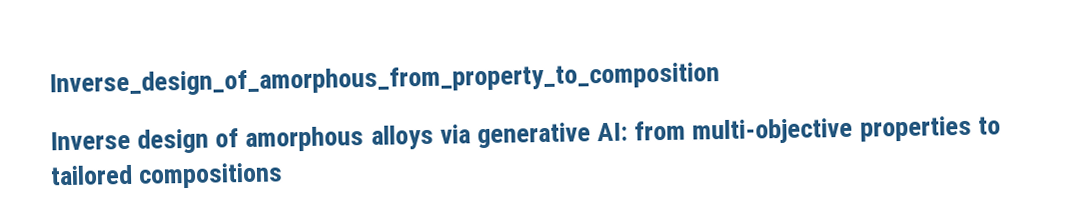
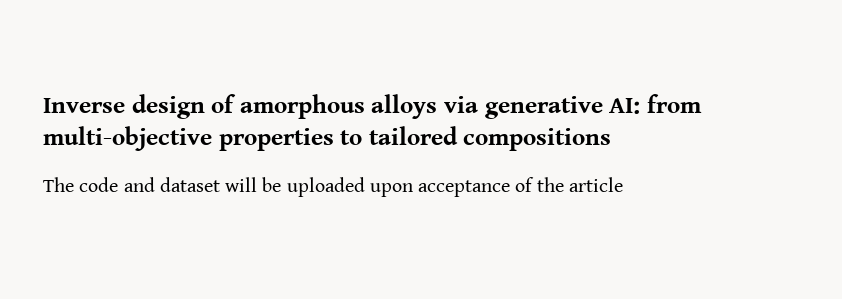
- Inverse_design_of_amorphous_from_property_to_composition
+ The code and dataset will be uploaded upon acceptance of the article

